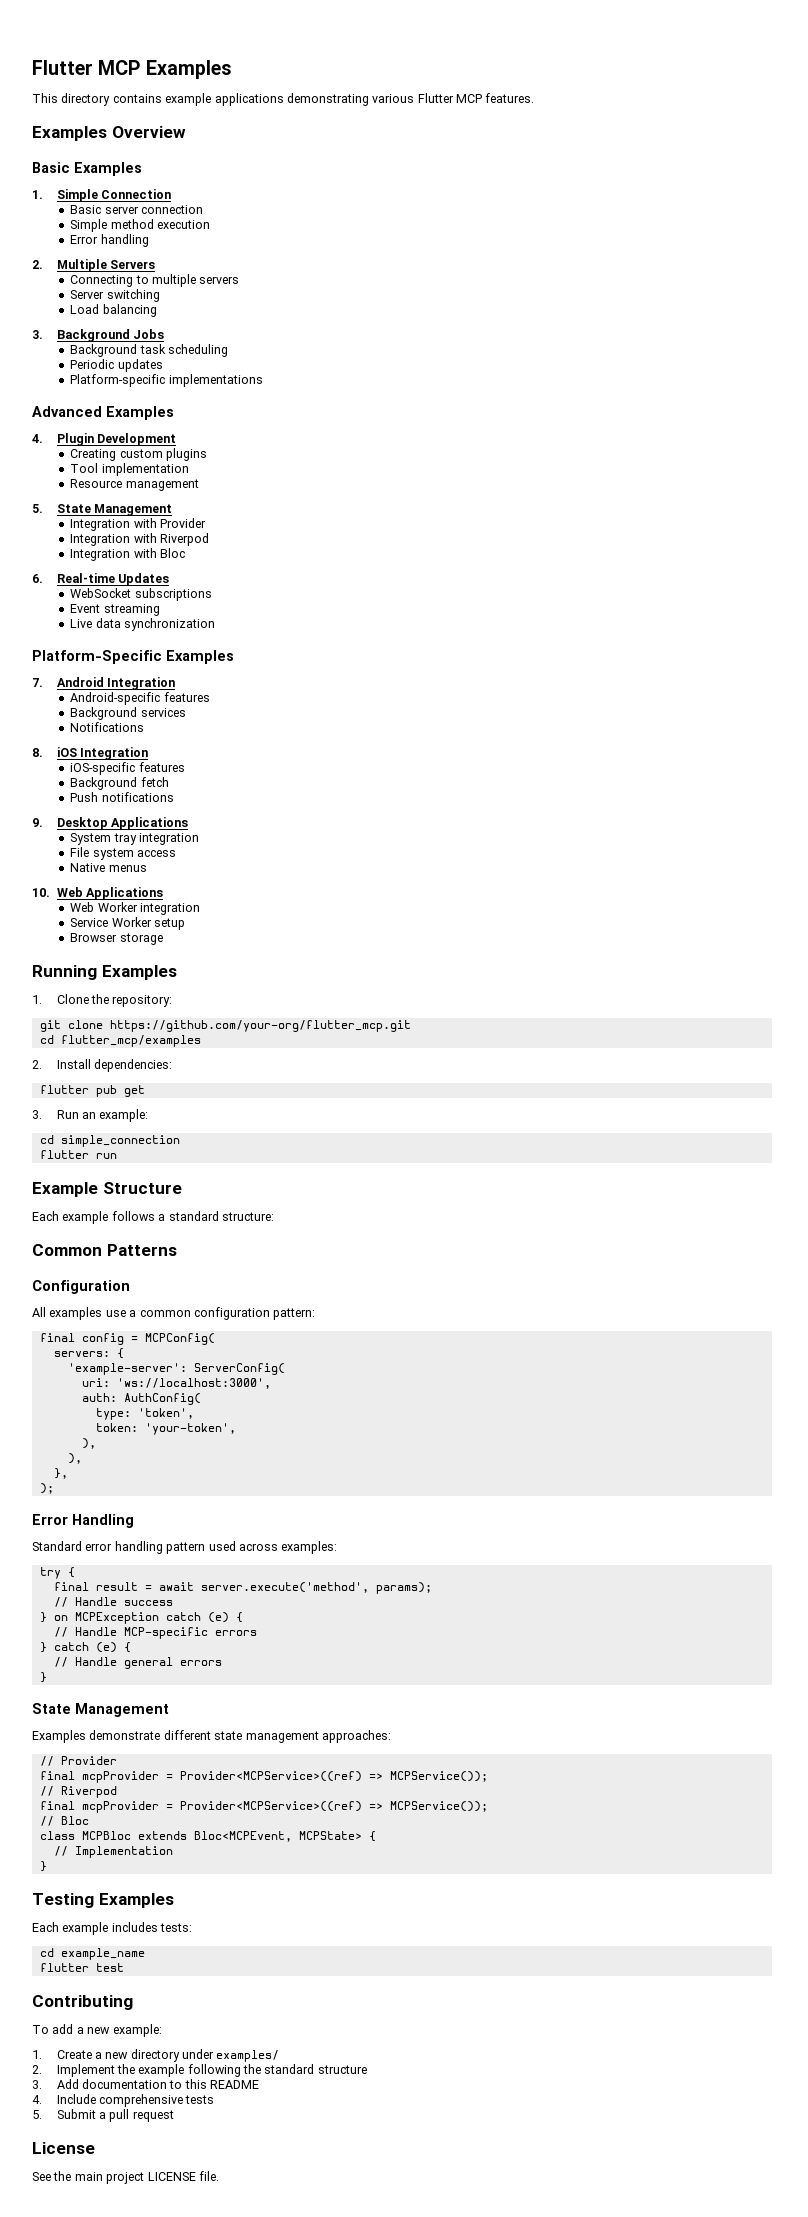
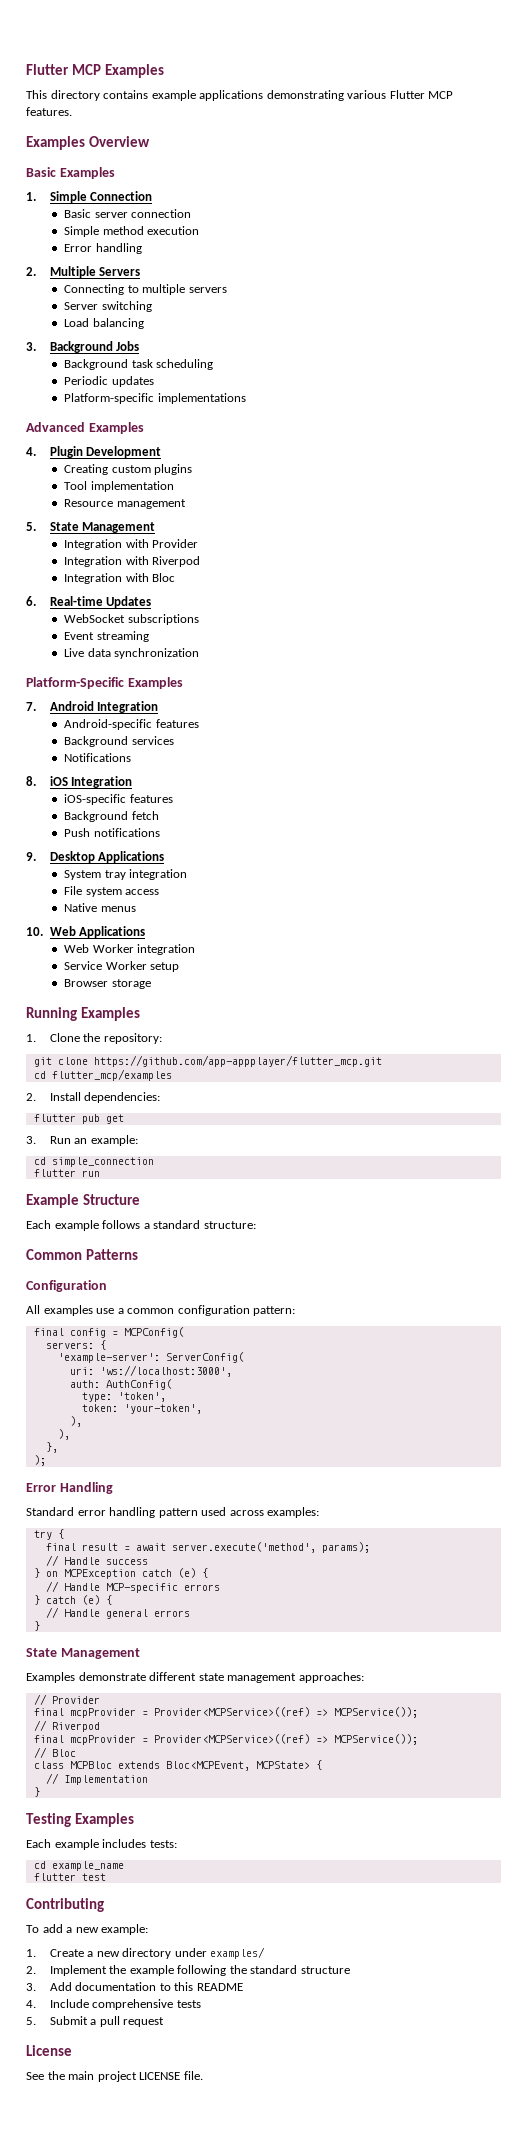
- git clone https://github.com/your-org/flutter_mcp.git
+ git clone https://github.com/app-appplayer/flutter_mcp.git

